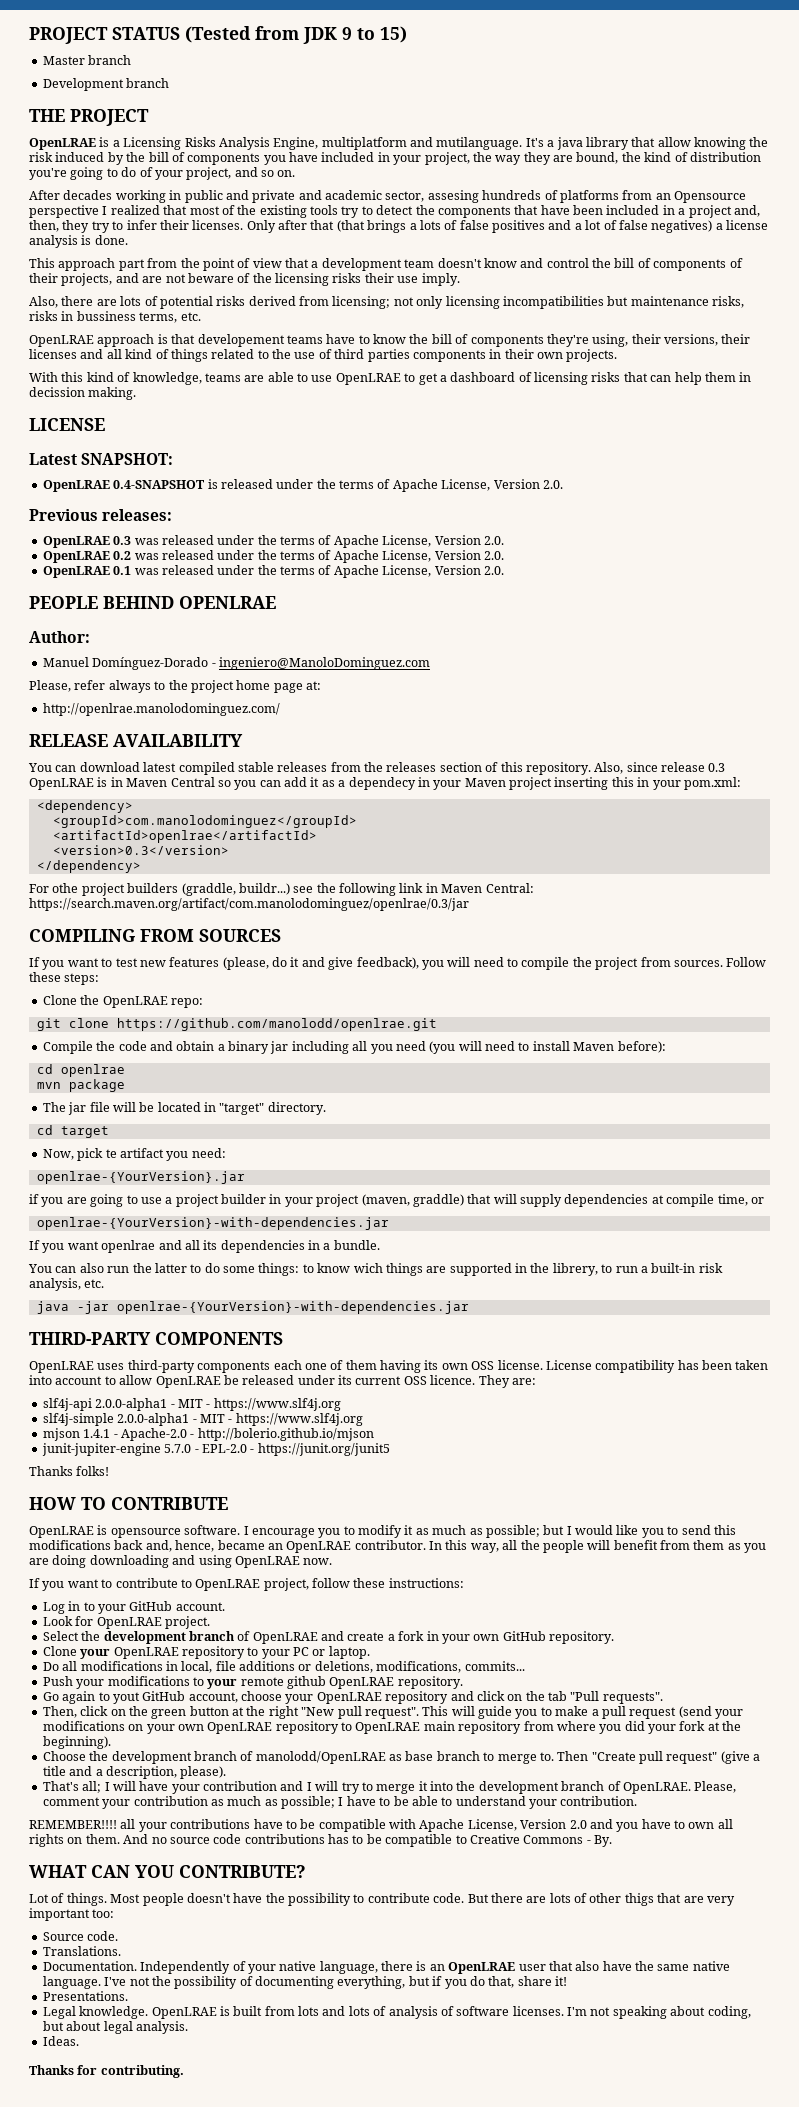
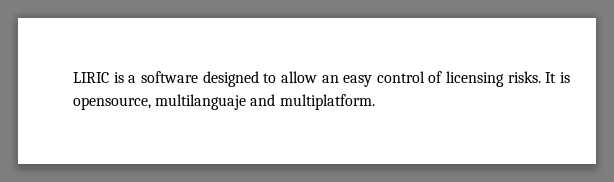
- PROJECT STATUS (Tested from JDK 9 to 15)
- Master branch
- Development branch
- THE PROJECT
- OpenLRAE is a Licensing Risks Analysis Engine, multiplatform and mutilanguage. It's a java library that allow knowing the risk induced by the bill of components you have included in your project, the way they are bound, the kind of distribution you're going to do of your project, and so on.
- After decades working in public and private and academic sector, assesing hundreds of platforms from an Opensource perspective I realized that most of the existing tools try to detect the components that have been included in a project and, then, they try to infer their licenses. Only after that (that brings a lots of false positives and a lot of false negatives) a license analysis is done.
- This approach part from the point of view that a development team doesn't know and control the bill of components of their projects, and are not beware of the licensing risks their use imply.
- Also, there are lots of potential risks derived from licensing; not only licensing incompatibilities but maintenance risks, risks in bussiness terms, etc.
- OpenLRAE approach is that developement teams have to know the bill of components they're using, their versions, their licenses and all kind of things related to the use of third parties components in their own projects.
- With this kind of knowledge, teams are able to use OpenLRAE to get a dashboard of licensing risks that can help them in decission making.
- LICENSE
- Latest SNAPSHOT:
- OpenLRAE 0.4-SNAPSHOT is released under the terms of Apache License, Version 2.0.
- Previous releases:
- OpenLRAE 0.3 was released under the terms of Apache License, Version 2.0.
- OpenLRAE 0.2 was released under the terms of Apache License, Version 2.0.
- OpenLRAE 0.1 was released under the terms of Apache License, Version 2.0.
- PEOPLE BEHIND OPENLRAE
- Author:
- Manuel Domínguez-Dorado - ingeniero@ManoloDominguez.com
- Please, refer always to the project home page at:
- http://openlrae.manolodominguez.com/
- RELEASE AVAILABILITY
- You can download latest compiled stable releases from the releases section of this repository. Also, since release 0.3 OpenLRAE is in Maven Central so you can add it as a dependecy in your Maven project inserting this in your pom.xml:
- <dependency>
- <groupId>com.manolodominguez</groupId>
- <artifactId>openlrae</artifactId>
- <version>0.3</version>
- </dependency>
- For othe project builders (graddle, buildr...) see the following link in Maven Central: https://search.maven.org/artifact/com.manolodominguez/openlrae/0.3/jar
- COMPILING FROM SOURCES
- If you want to test new features (please, do it and give feedback), you will need to compile the project from sources. Follow these steps:
- Clone the OpenLRAE repo:
- git clone https://github.com/manolodd/openlrae.git
- Compile the code and obtain a binary jar including all you need (you will need to install Maven before):
- cd openlrae
- mvn package
- The jar file will be located in "target" directory.
- cd target
- Now, pick te artifact you need:
- openlrae-{YourVersion}.jar
- if you are going to use a project builder in your project (maven, graddle) that will supply dependencies at compile time, or
- openlrae-{YourVersion}-with-dependencies.jar
- If you want openlrae and all its dependencies in a bundle.
- You can also run the latter to do some things: to know wich things are supported in the librery, to run a built-in risk analysis, etc.
- java -jar openlrae-{YourVersion}-with-dependencies.jar
- THIRD-PARTY COMPONENTS
- OpenLRAE uses third-party components each one of them having its own OSS license. License compatibility has been taken into account to allow OpenLRAE be released under its current OSS licence. They are:
- slf4j-api 2.0.0-alpha1 - MIT - https://www.slf4j.org
- slf4j-simple 2.0.0-alpha1 - MIT - https://www.slf4j.org
- mjson 1.4.1 - Apache-2.0 - http://bolerio.github.io/mjson
- junit-jupiter-engine 5.7.0 - EPL-2.0 - https://junit.org/junit5
- Thanks folks!
- HOW TO CONTRIBUTE
- OpenLRAE is opensource software. I encourage you to modify it as much as possible; but I would like you to send this modifications back and, hence, became an OpenLRAE contributor. In this way, all the people will benefit from them as you are doing downloading and using OpenLRAE now.
- If you want to contribute to OpenLRAE project, follow these instructions:
- Log in to your GitHub account.
- Look for OpenLRAE project.
- Select the development branch of OpenLRAE and create a fork in your own GitHub repository.
- Clone your OpenLRAE repository to your PC or laptop.
- Do all modifications in local, file additions or deletions, modifications, commits...
- Push your modifications to your remote github OpenLRAE repository.
- Go again to yout GitHub account, choose your OpenLRAE repository and click on the tab "Pull requests".
- Then, click on the green button at the right "New pull request". This will guide you to make a pull request (send your modifications on your own OpenLRAE repository to OpenLRAE main repository from where you did your fork at the beginning).
- Choose the development branch of manolodd/OpenLRAE as base branch to merge to. Then "Create pull request" (give a title and a description, please).
- That's all; I will have your contribution and I will try to merge it into the development branch of OpenLRAE. Please, comment your contribution as much as possible; I have to be able to understand your contribution.
- REMEMBER!!!! all your contributions have to be compatible with Apache License, Version 2.0 and you have to own all rights on them. And no source code contributions has to be compatible to Creative Commons - By.
- WHAT CAN YOU CONTRIBUTE?
- Lot of things. Most people doesn't have the possibility to contribute code. But there are lots of other thigs that are very important too:
- Source code.
- Translations.
- Documentation. Independently of your native language, there is an OpenLRAE user that also have the same native language. I've not the possibility of documenting everything, but if you do that, share it!
- Presentations.
- Legal knowledge. OpenLRAE is built from lots and lots of analysis of software licenses. I'm not speaking about coding, but about legal analysis.
- Ideas.
- Thanks for contributing.
+ LIRIC is a software designed to allow an easy control of licensing risks. It is opensource, multilanguaje and multiplatform.

